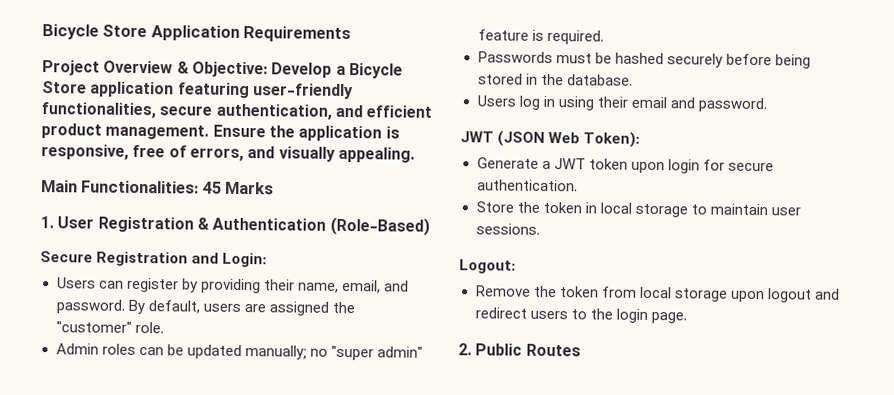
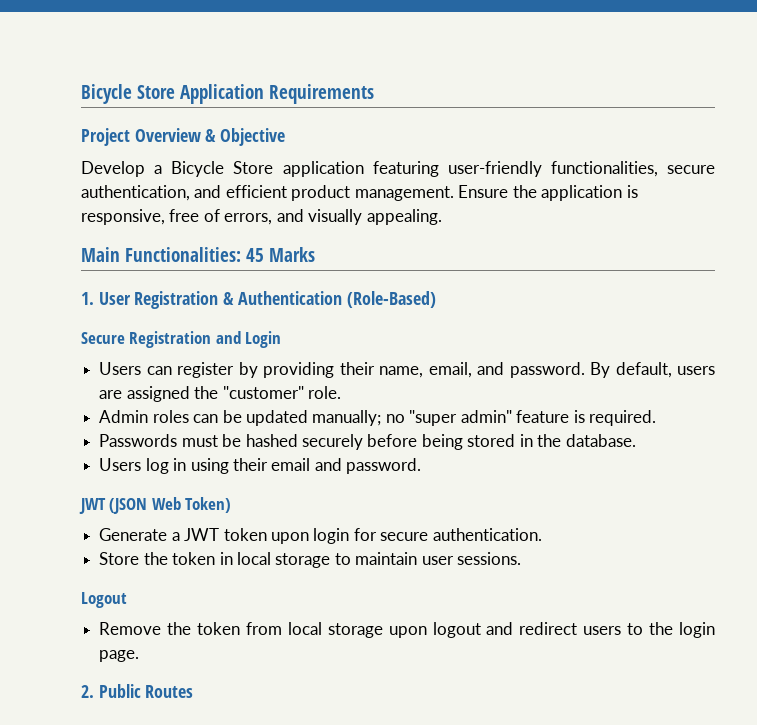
- Project Overview & Objective: Develop a Bicycle Store application featuring user-friendly functionalities, secure authentication, and efficient product management.
+ Project Overview & Objective
+ Develop a Bicycle Store application featuring user-friendly functionalities, secure authentication, and efficient product management.
- Secure Registration and Login:
+ Secure Registration and Login
- JWT (JSON Web Token):
+ JWT (JSON Web Token)
- Logout:
+ Logout

